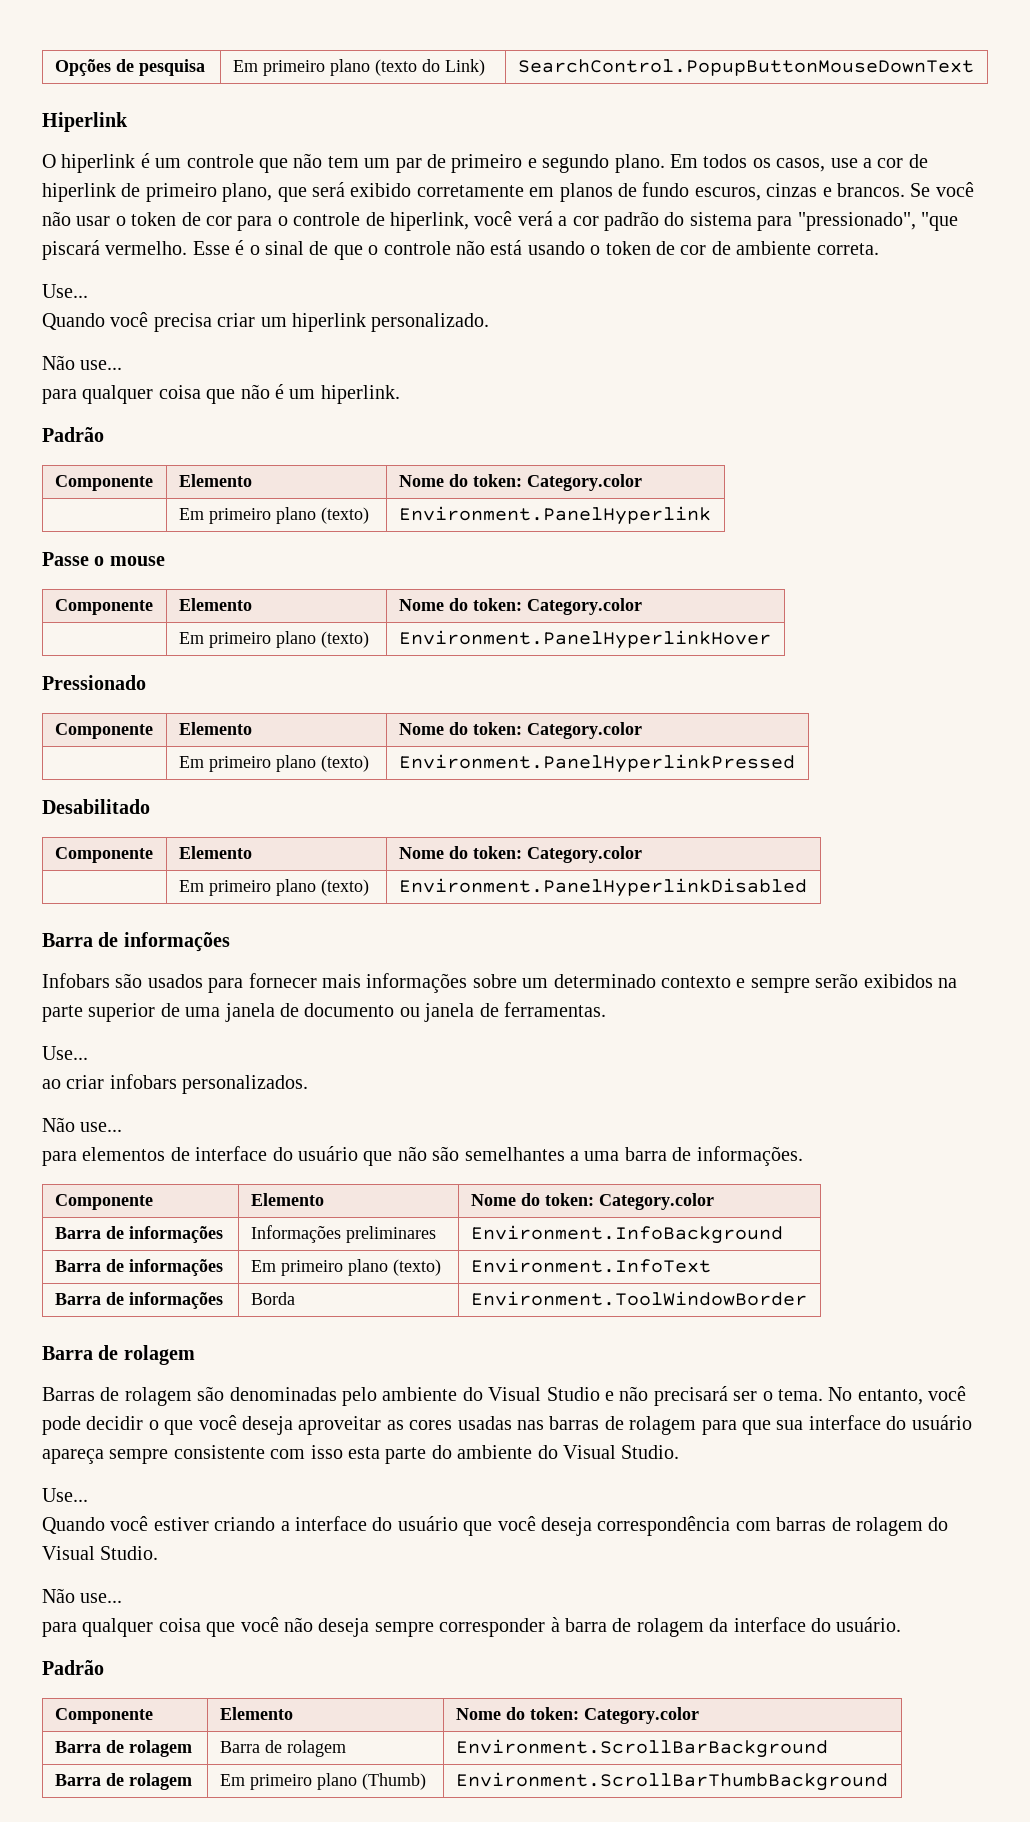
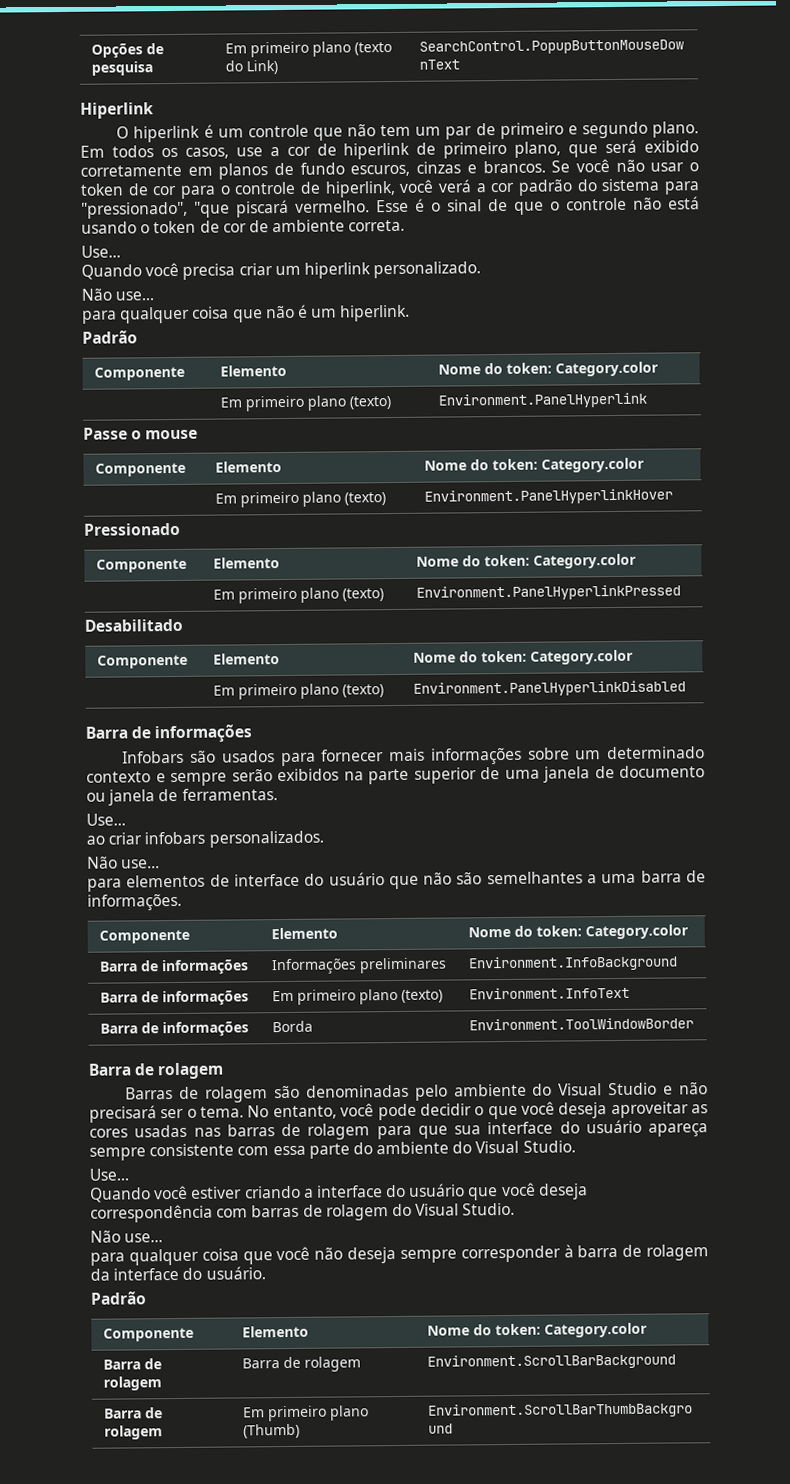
- No entanto, você pode decidir o que você deseja aproveitar as cores usadas nas barras de rolagem para que sua interface do usuário apareça sempre consistente com isso esta parte do ambiente do Visual Studio.
+ No entanto, você pode decidir o que você deseja aproveitar as cores usadas nas barras de rolagem para que sua interface do usuário apareça sempre consistente com essa parte do ambiente do Visual Studio.

